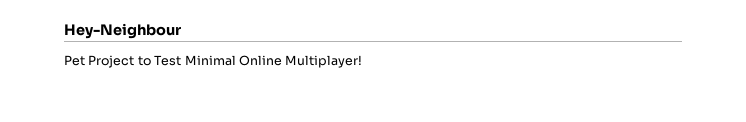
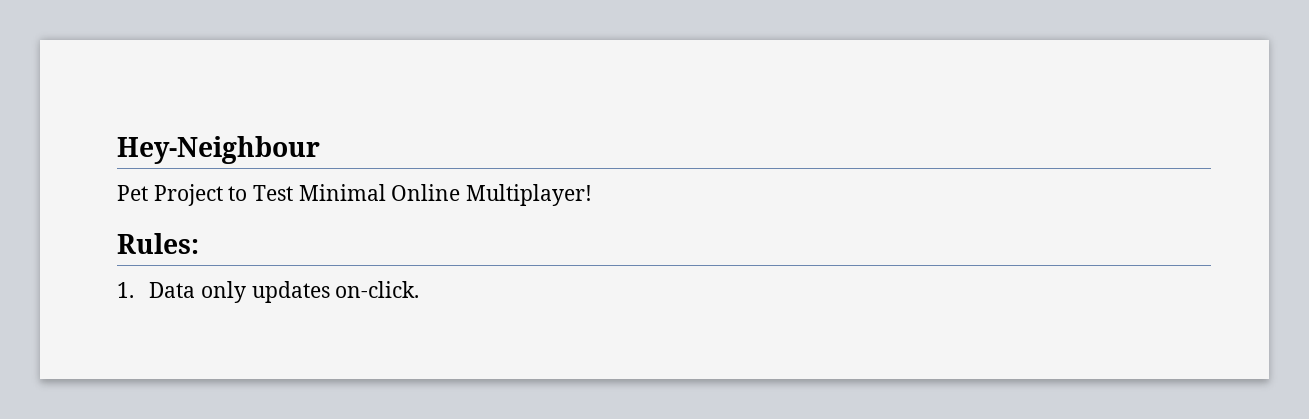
+ Rules:
+ 1. Data only updates on-click.

